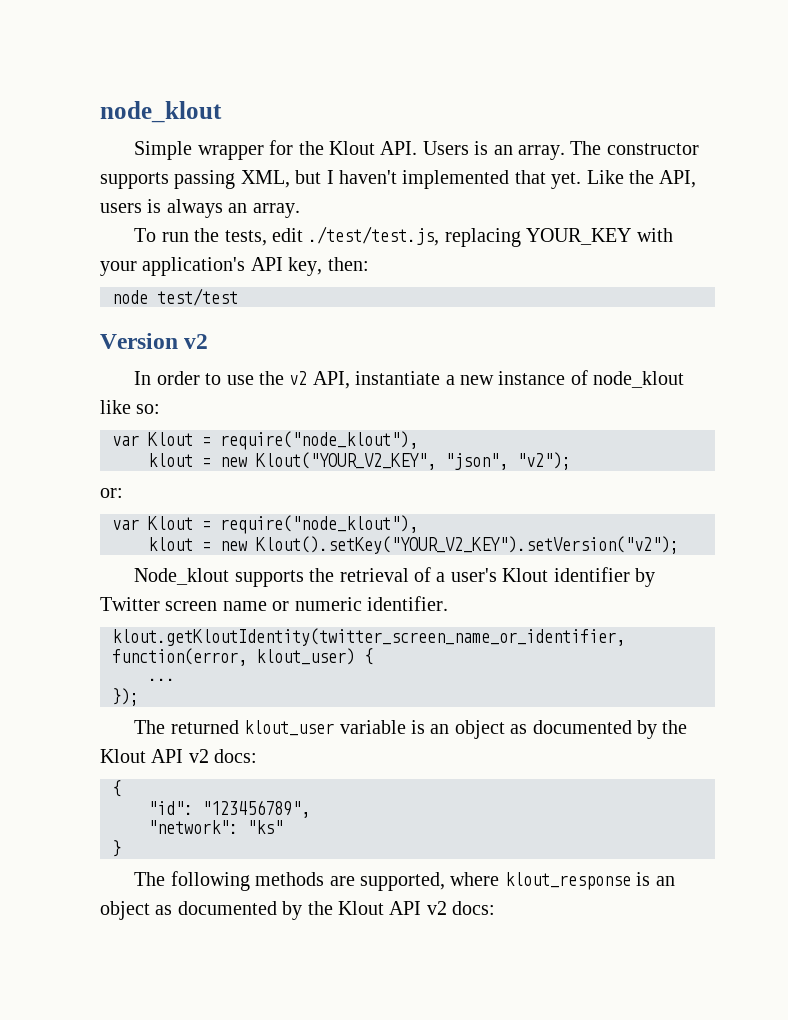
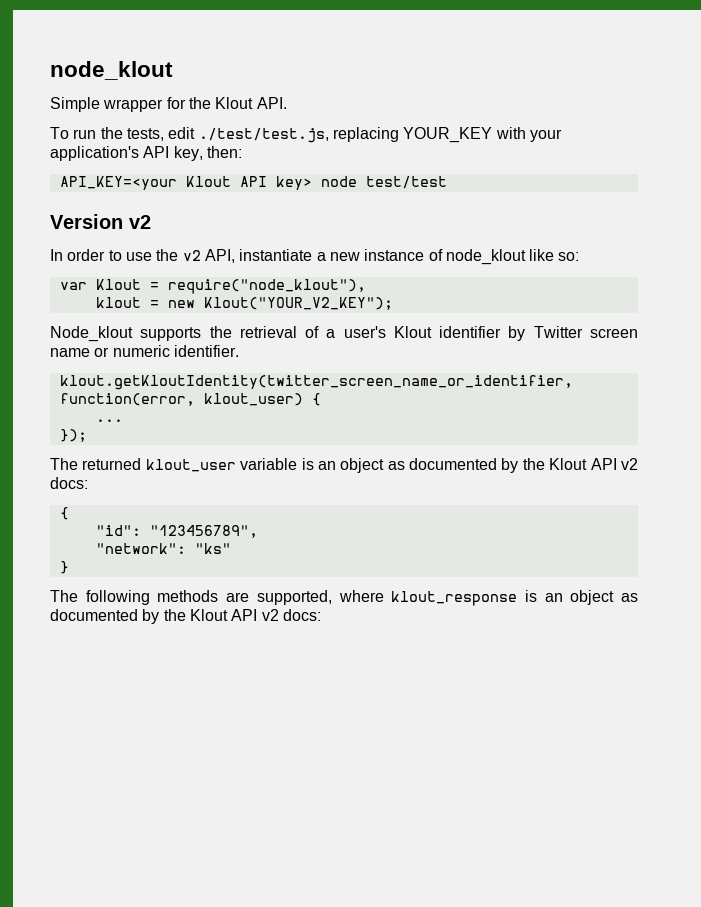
- Simple wrapper for the Klout API. Users is an array. The constructor supports passing XML, but I haven't implemented that yet. Like the API, users is always an array.
+ Simple wrapper for the Klout API.
- node test/test
+ API_KEY=<your Klout API key> node test/test
- klout = new Klout("YOUR_V2_KEY", "json", "v2");
- or:
- var Klout = require("node_klout"),
- klout = new Klout().setKey("YOUR_V2_KEY").setVersion("v2");
+ klout = new Klout("YOUR_V2_KEY");

